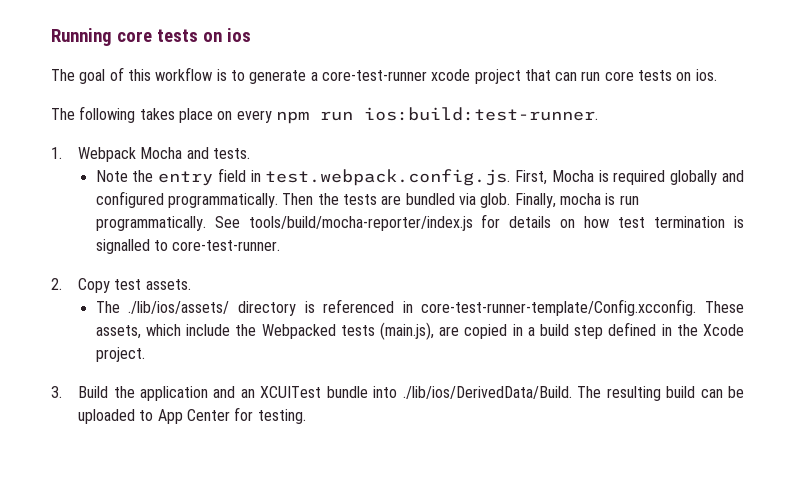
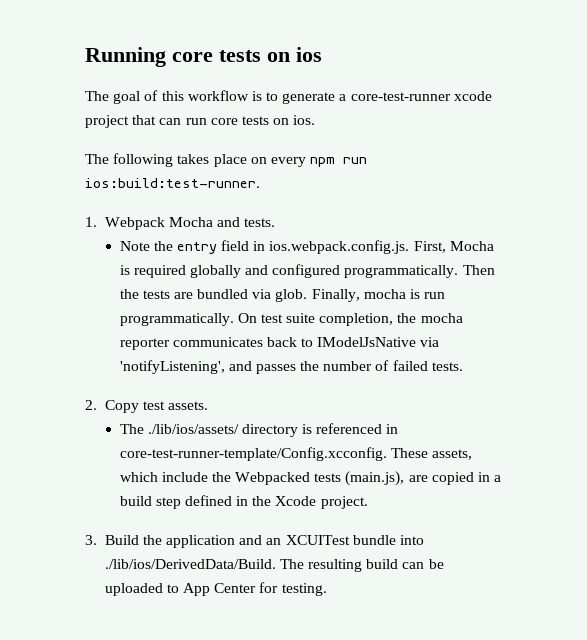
- Note the entry field in test.webpack.config.js. First, Mocha is required globally and configured programmatically.
+ Note the entry field in ios.webpack.config.js. First, Mocha is required globally and configured programmatically.
- See tools/build/mocha-reporter/index.js for details on how test termination is signalled to core-test-runner.
+ On test suite completion, the mocha reporter communicates back to IModelJsNative via 'notifyListening', and passes the number of failed tests.

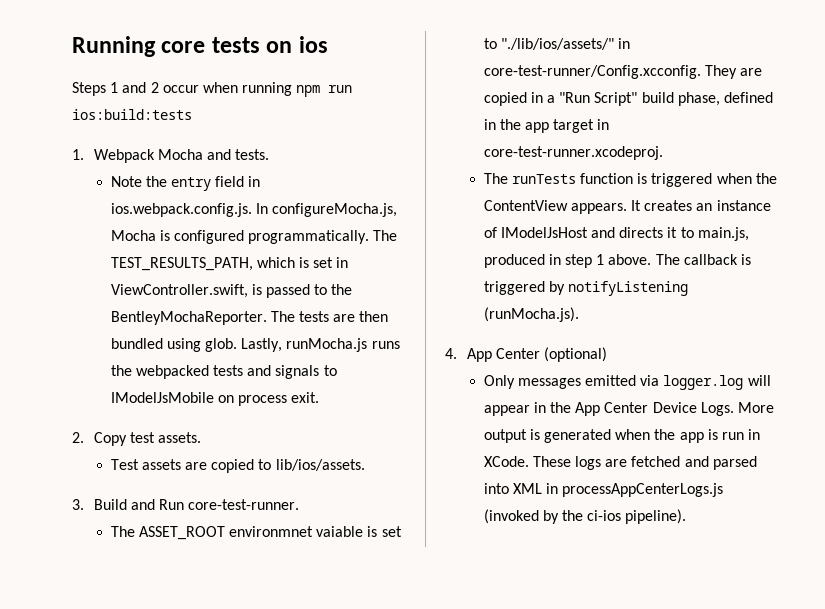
- The goal of this workflow is to generate a core-test-runner xcode project that can run core tests on ios.
- The following takes place on every npm run ios:build:test-runner.
+ Steps 1 and 2 occur when running npm run ios:build:tests
- Note the entry field in ios.webpack.config.js. First, Mocha is required globally and configured programmatically. Then the tests are bundled via glob. Finally, mocha is run programmatically. On test suite completion, the mocha reporter communicates back to IModelJsNative via 'notifyListening', and passes the number of failed tests.
+ Note the entry field in ios.webpack.config.js. In configureMocha.js, Mocha is configured programmatically. The TEST_RESULTS_PATH, which is set in ViewController.swift, is passed to the BentleyMochaReporter. The tests are then bundled using glob. Lastly, runMocha.js runs the webpacked tests and signals to IModelJsMobile on process exit.
  2. Copy test assets.
- The ./lib/ios/assets/ directory is referenced in core-test-runner-template/Config.xcconfig. These assets, which include the Webpacked tests (main.js), are copied in a build step defined in the Xcode project.
- 3. Build the application and an XCUITest bundle into ./lib/ios/DerivedData/Build. The resulting build can be uploaded to App Center for testing.
+ Test assets are copied to lib/ios/assets.
+ 3. Build and Run core-test-runner.
+ The ASSET_ROOT environmnet vaiable is set to "./lib/ios/assets/" in core-test-runner/Config.xcconfig. They are copied in a "Run Script" build phase, defined in the app target in core-test-runner.xcodeproj.
+ The runTests function is triggered when the ContentView appears. It creates an instance of IModelJsHost and directs it to main.js, produced in step 1 above. The callback is triggered by notifyListening (runMocha.js).
+ 4. App Center (optional)
+ Only messages emitted via logger.log will appear in the App Center Device Logs. More output is generated when the app is run in XCode. These logs are fetched and parsed into XML in processAppCenterLogs.js (invoked by the ci-ios pipeline).

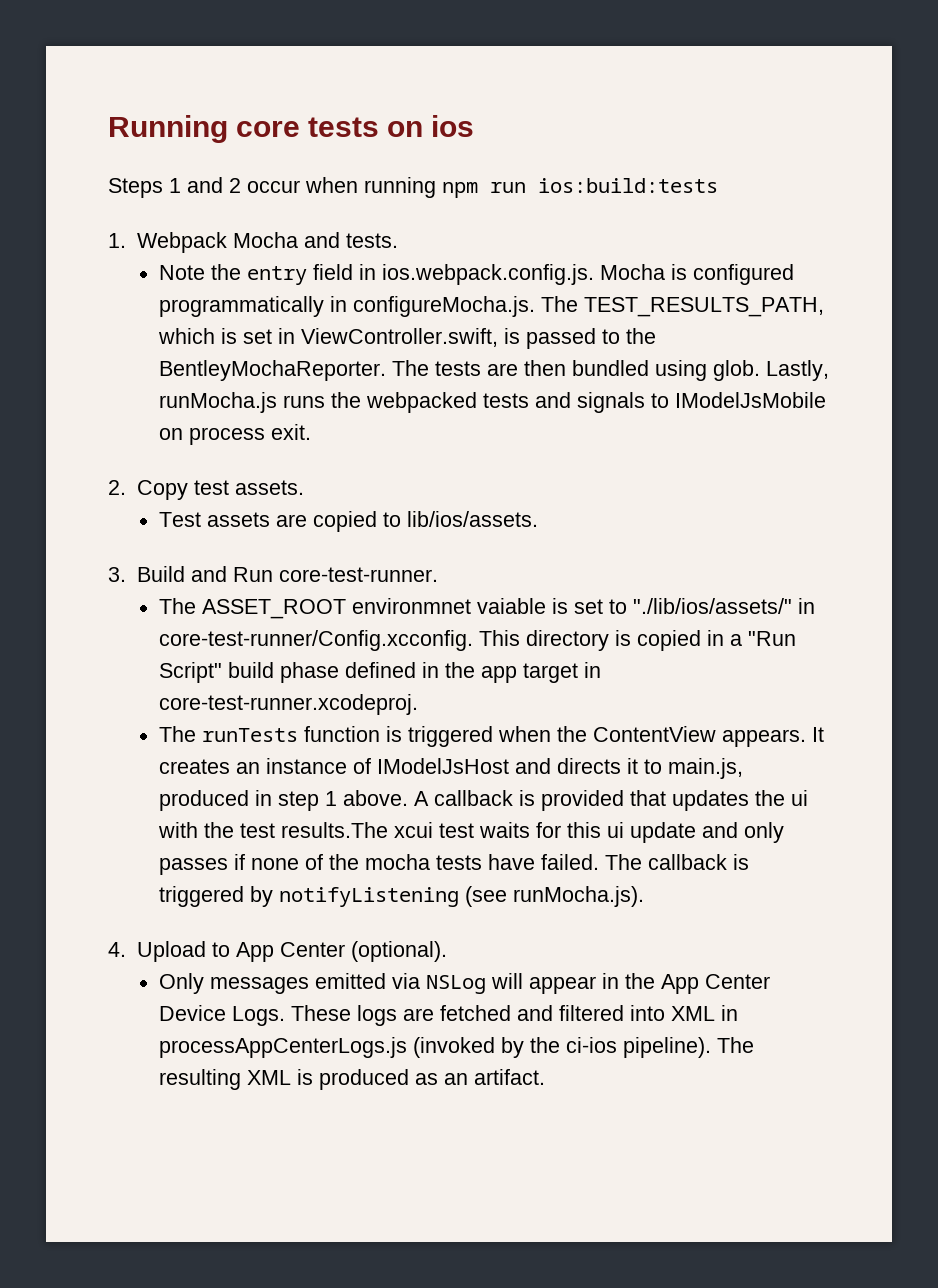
- Note the entry field in ios.webpack.config.js. In configureMocha.js, Mocha is configured programmatically. The TEST_RESULTS_PATH, which is set in ViewController.swift, is passed to the BentleyMochaReporter.
+ Note the entry field in ios.webpack.config.js. Mocha is configured programmatically in configureMocha.js. The TEST_RESULTS_PATH, which is set in ViewController.swift, is passed to the BentleyMochaReporter.
- The ASSET_ROOT environmnet vaiable is set to "./lib/ios/assets/" in core-test-runner/Config.xcconfig. They are copied in a "Run Script" build phase, defined in the app target in core-test-runner.xcodeproj.
+ The ASSET_ROOT environmnet vaiable is set to "./lib/ios/assets/" in core-test-runner/Config.xcconfig. This directory is copied in a "Run Script" build phase defined in the app target in core-test-runner.xcodeproj.
+ A callback is provided that updates the ui with the test results.The xcui test waits for this ui update and only passes if none of the mocha tests have failed.
- The callback is triggered by notifyListening (runMocha.js).
+ The callback is triggered by notifyListening (see runMocha.js).
- 4. App Center (optional)
+ 4. Upload to App Center (optional).
- Only messages emitted via logger.log will appear in the App Center Device Logs.
+ Only messages emitted via NSLog will appear in the App Center Device Logs.
- More output is generated when the app is run in XCode.
- These logs are fetched and parsed into XML in processAppCenterLogs.js (invoked by the ci-ios pipeline).
+ These logs are fetched and filtered into XML in processAppCenterLogs.js (invoked by the ci-ios pipeline).
+ The resulting XML is produced as an artifact.

